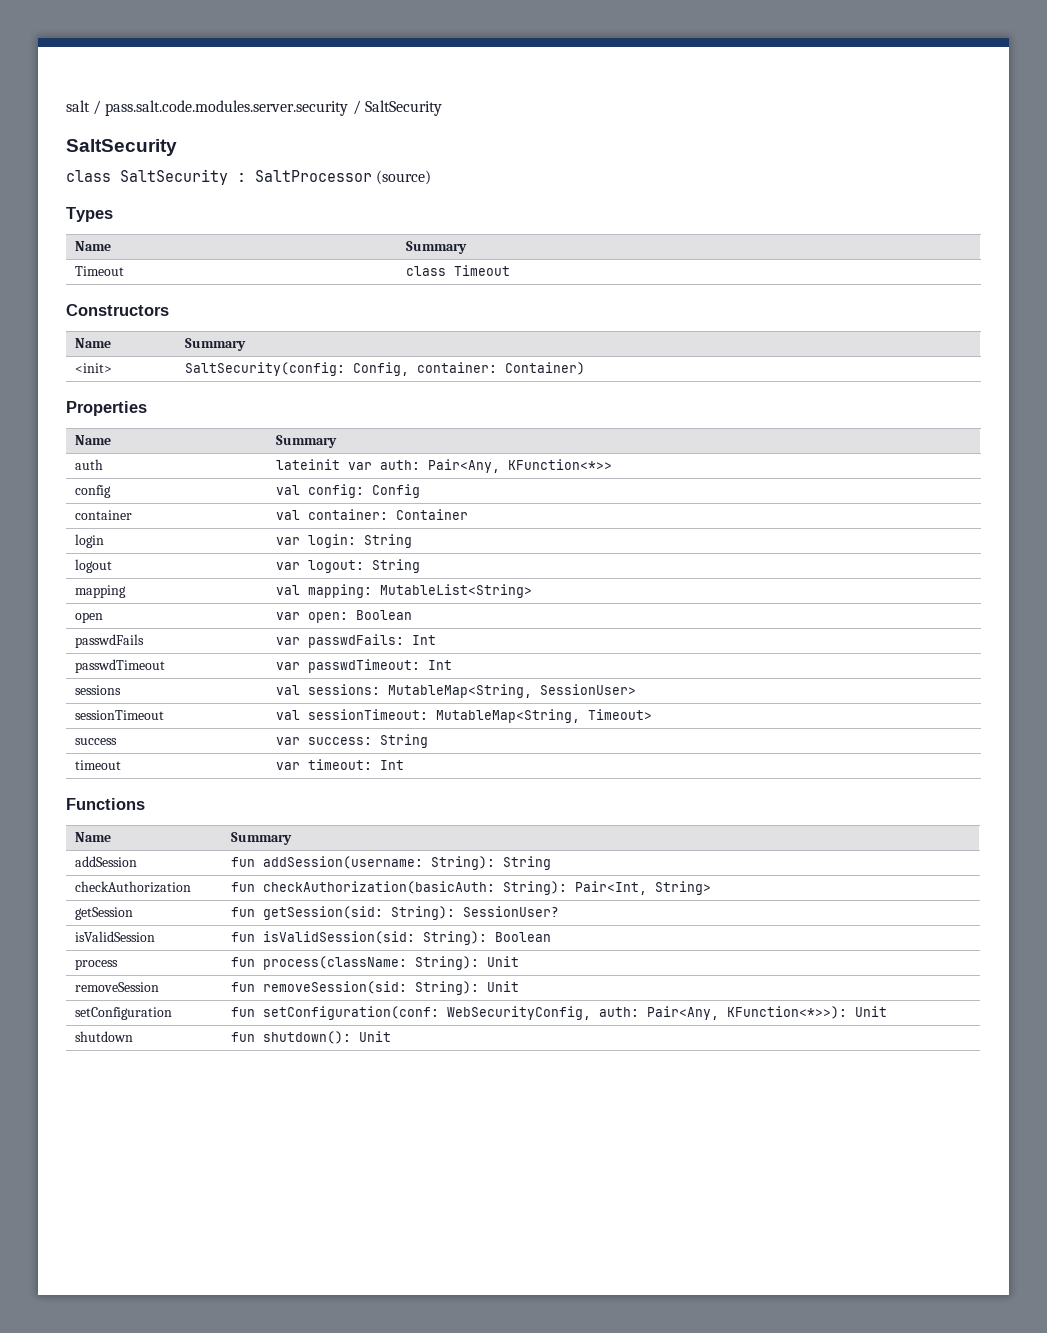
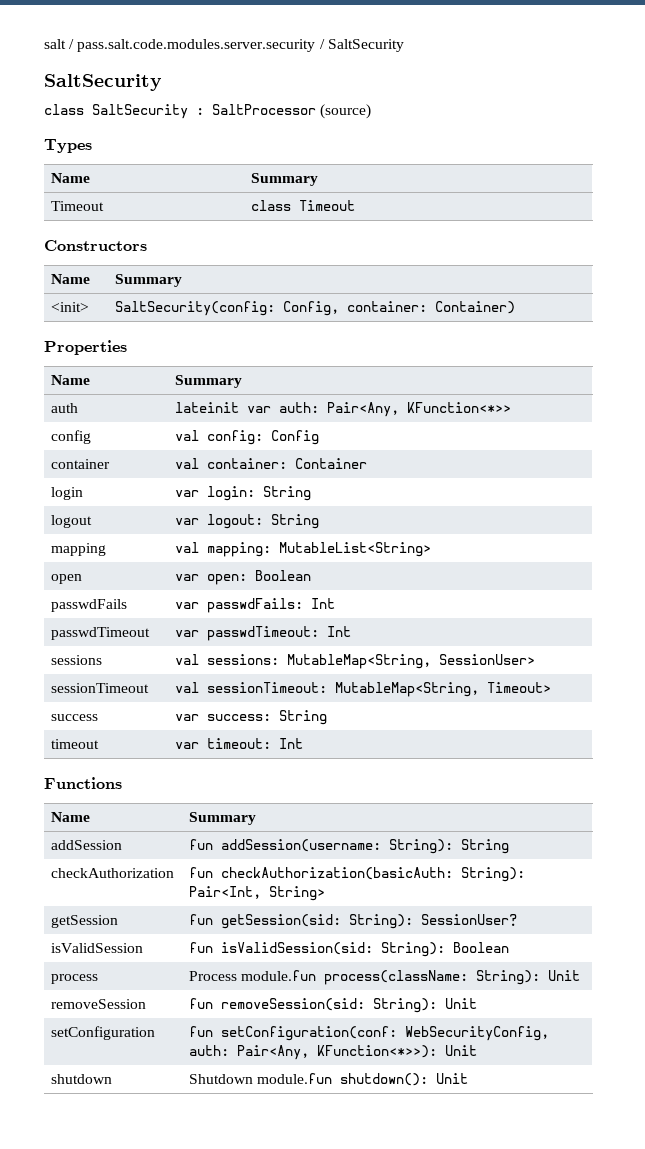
- process | fun process(className: String): Unit
+ process | Process module.fun process(className: String): Unit
- shutdown | fun shutdown(): Unit
+ shutdown | Shutdown module.fun shutdown(): Unit

